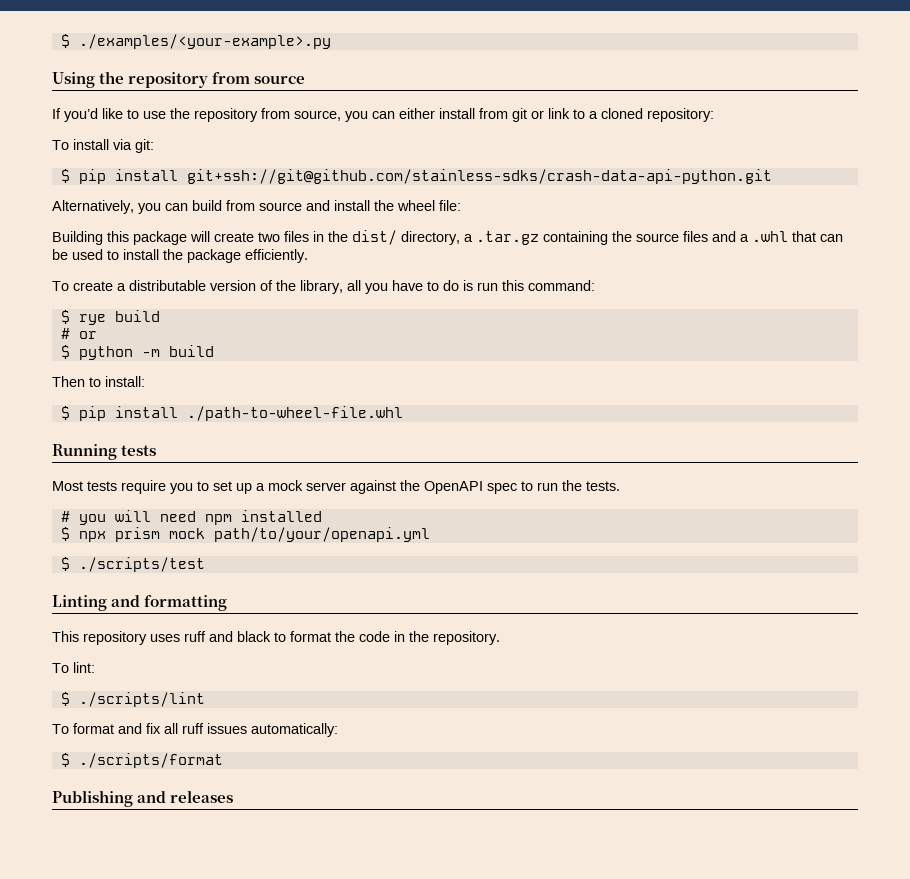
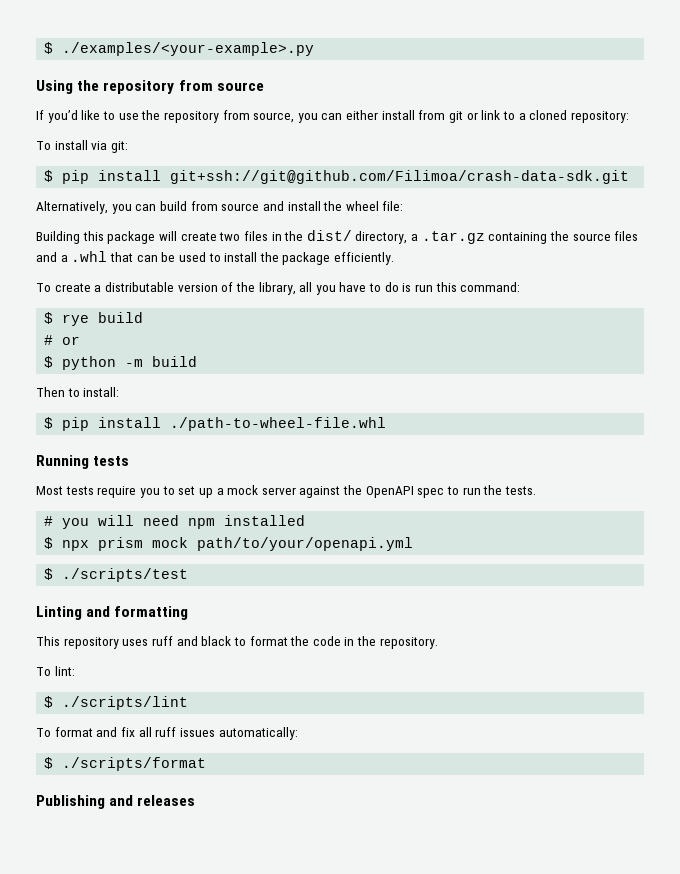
- $ pip install git+ssh://git@github.com/stainless-sdks/crash-data-api-python.git
+ $ pip install git+ssh://git@github.com/Filimoa/crash-data-sdk.git

